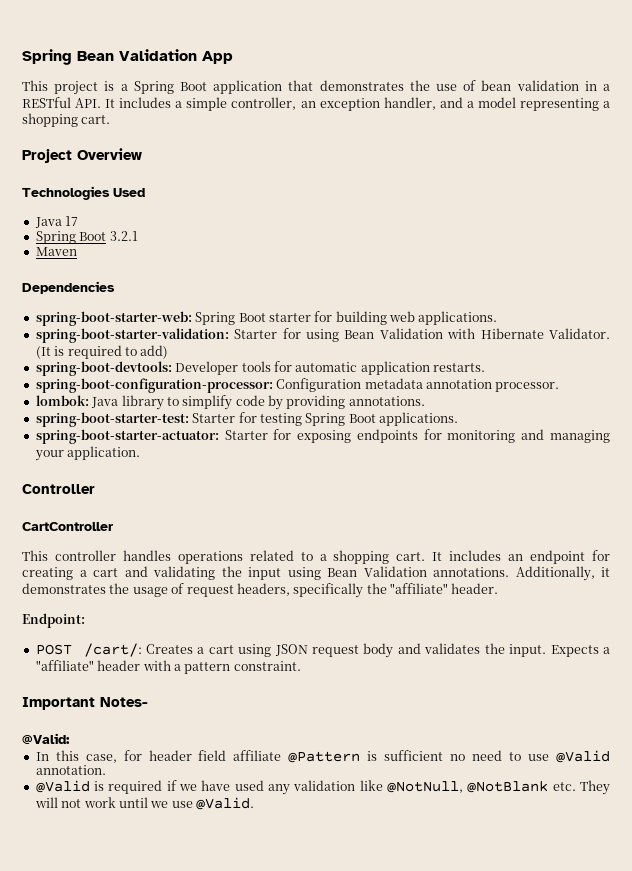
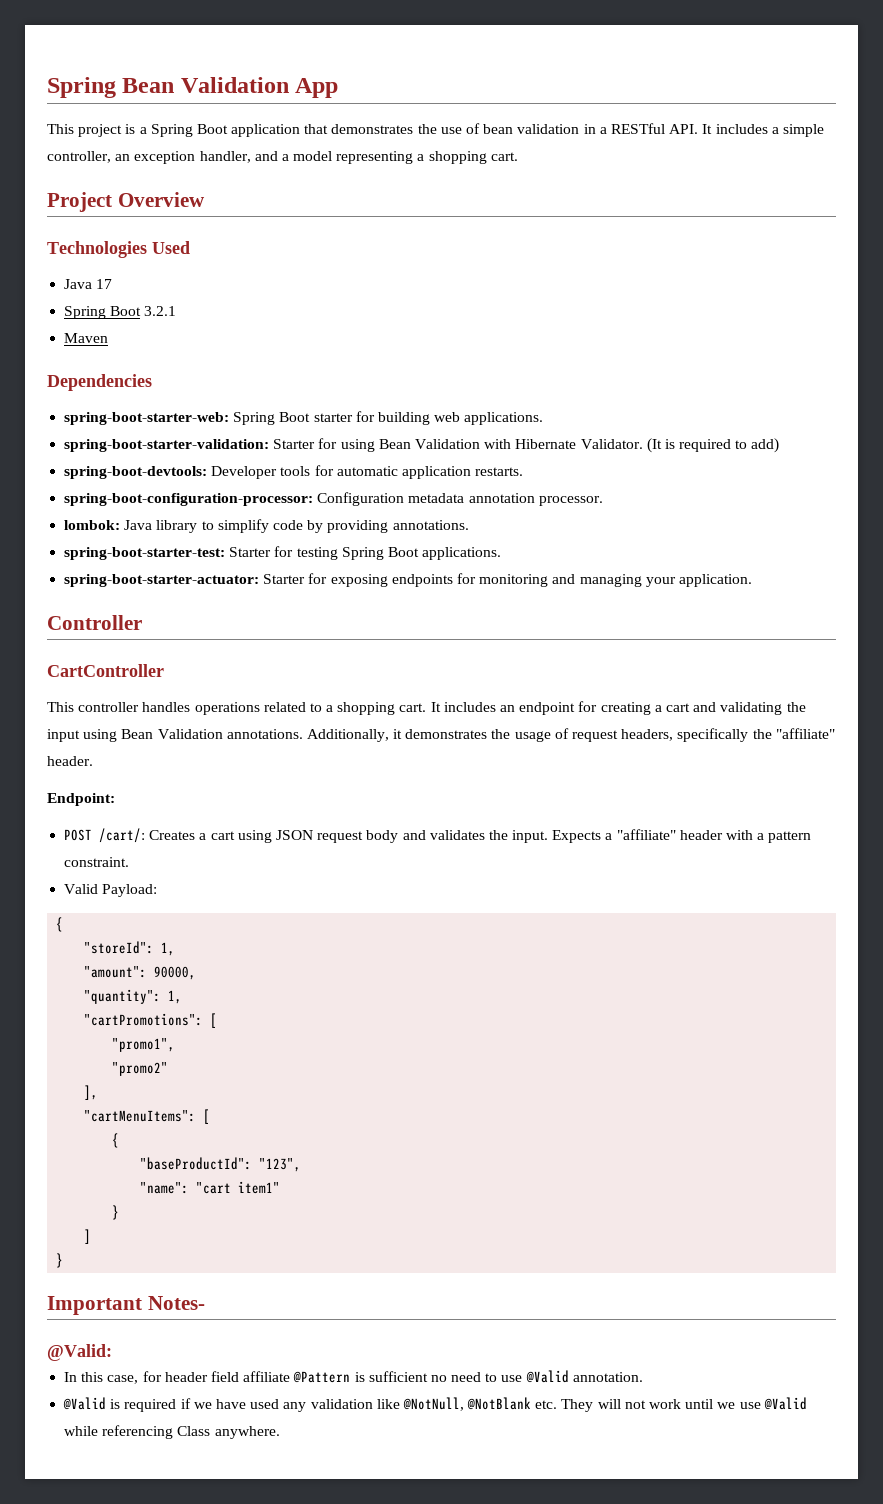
+ Valid Payload:
+ {
+ "storeId": 1,
+ "amount": 90000,
+ "quantity": 1,
+ "cartPromotions": [
+ "promo1",
+ "promo2"
+ ],
+ "cartMenuItems": [
+ {
+ "baseProductId": "123",
+ "name": "cart item1"
+ }
+ ]
+ }
- @Valid is required if we have used any validation like @NotNull, @NotBlank etc. They will not work until we use @Valid.
+ @Valid is required if we have used any validation like @NotNull, @NotBlank etc. They will not work until we use @Valid while referencing Class anywhere.

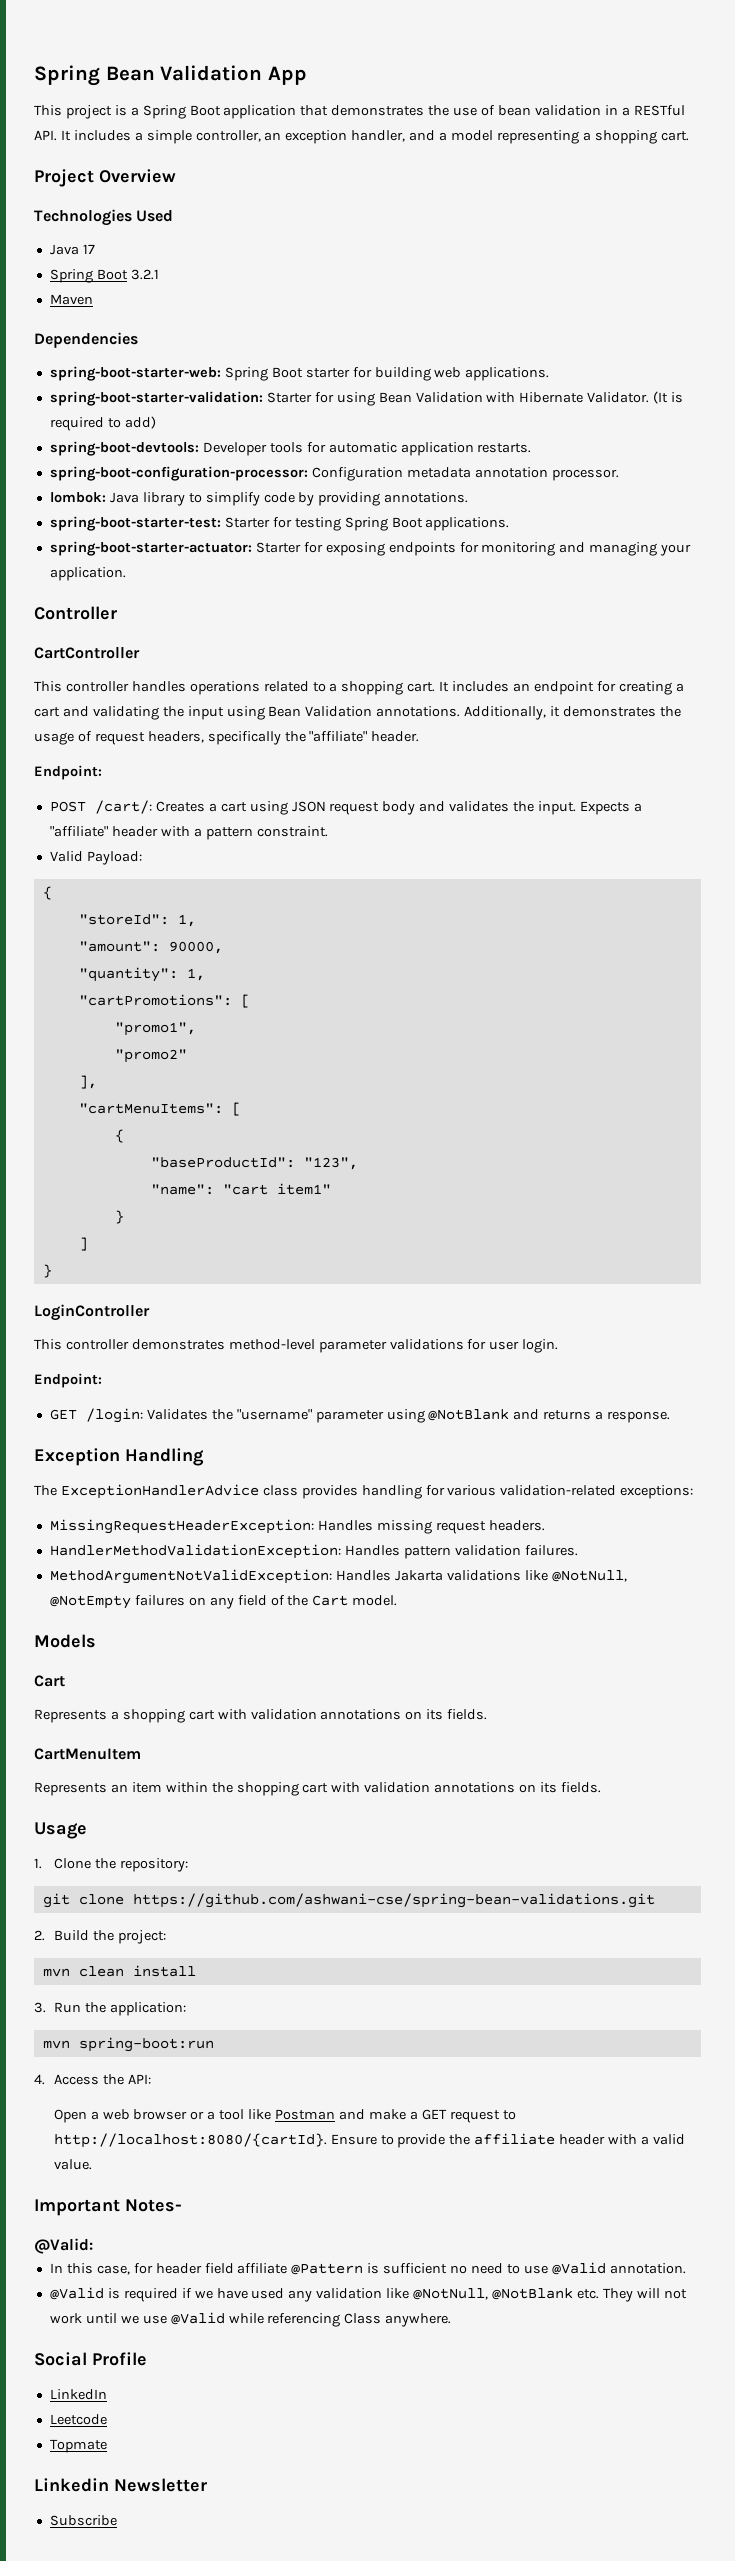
+ LoginController
+ This controller demonstrates method-level parameter validations for user login.
+ Endpoint:
+ GET /login: Validates the "username" parameter using @NotBlank and returns a response.
+ Exception Handling
+ The ExceptionHandlerAdvice class provides handling for various validation-related exceptions:
+ MissingRequestHeaderException: Handles missing request headers.
+ HandlerMethodValidationException: Handles pattern validation failures.
+ MethodArgumentNotValidException: Handles Jakarta validations like @NotNull, @NotEmpty failures on any field of the Cart model.
+ Models
+ Cart
+ Represents a shopping cart with validation annotations on its fields.
+ CartMenuItem
+ Represents an item within the shopping cart with validation annotations on its fields.
+ Usage
+ 1. Clone the repository:
+ git clone https://github.com/ashwani-cse/spring-bean-validations.git
+ 2. Build the project:
+ mvn clean install
+ 3. Run the application:
+ mvn spring-boot:run
+ 4. Access the API:
+ Open a web browser or a tool like Postman and make a GET request to http://localhost:8080/{cartId}. Ensure to provide the affiliate header with a valid value.
+ Social Profile
+ LinkedIn
+ Leetcode
+ Topmate
+ Linkedin Newsletter
+ Subscribe

